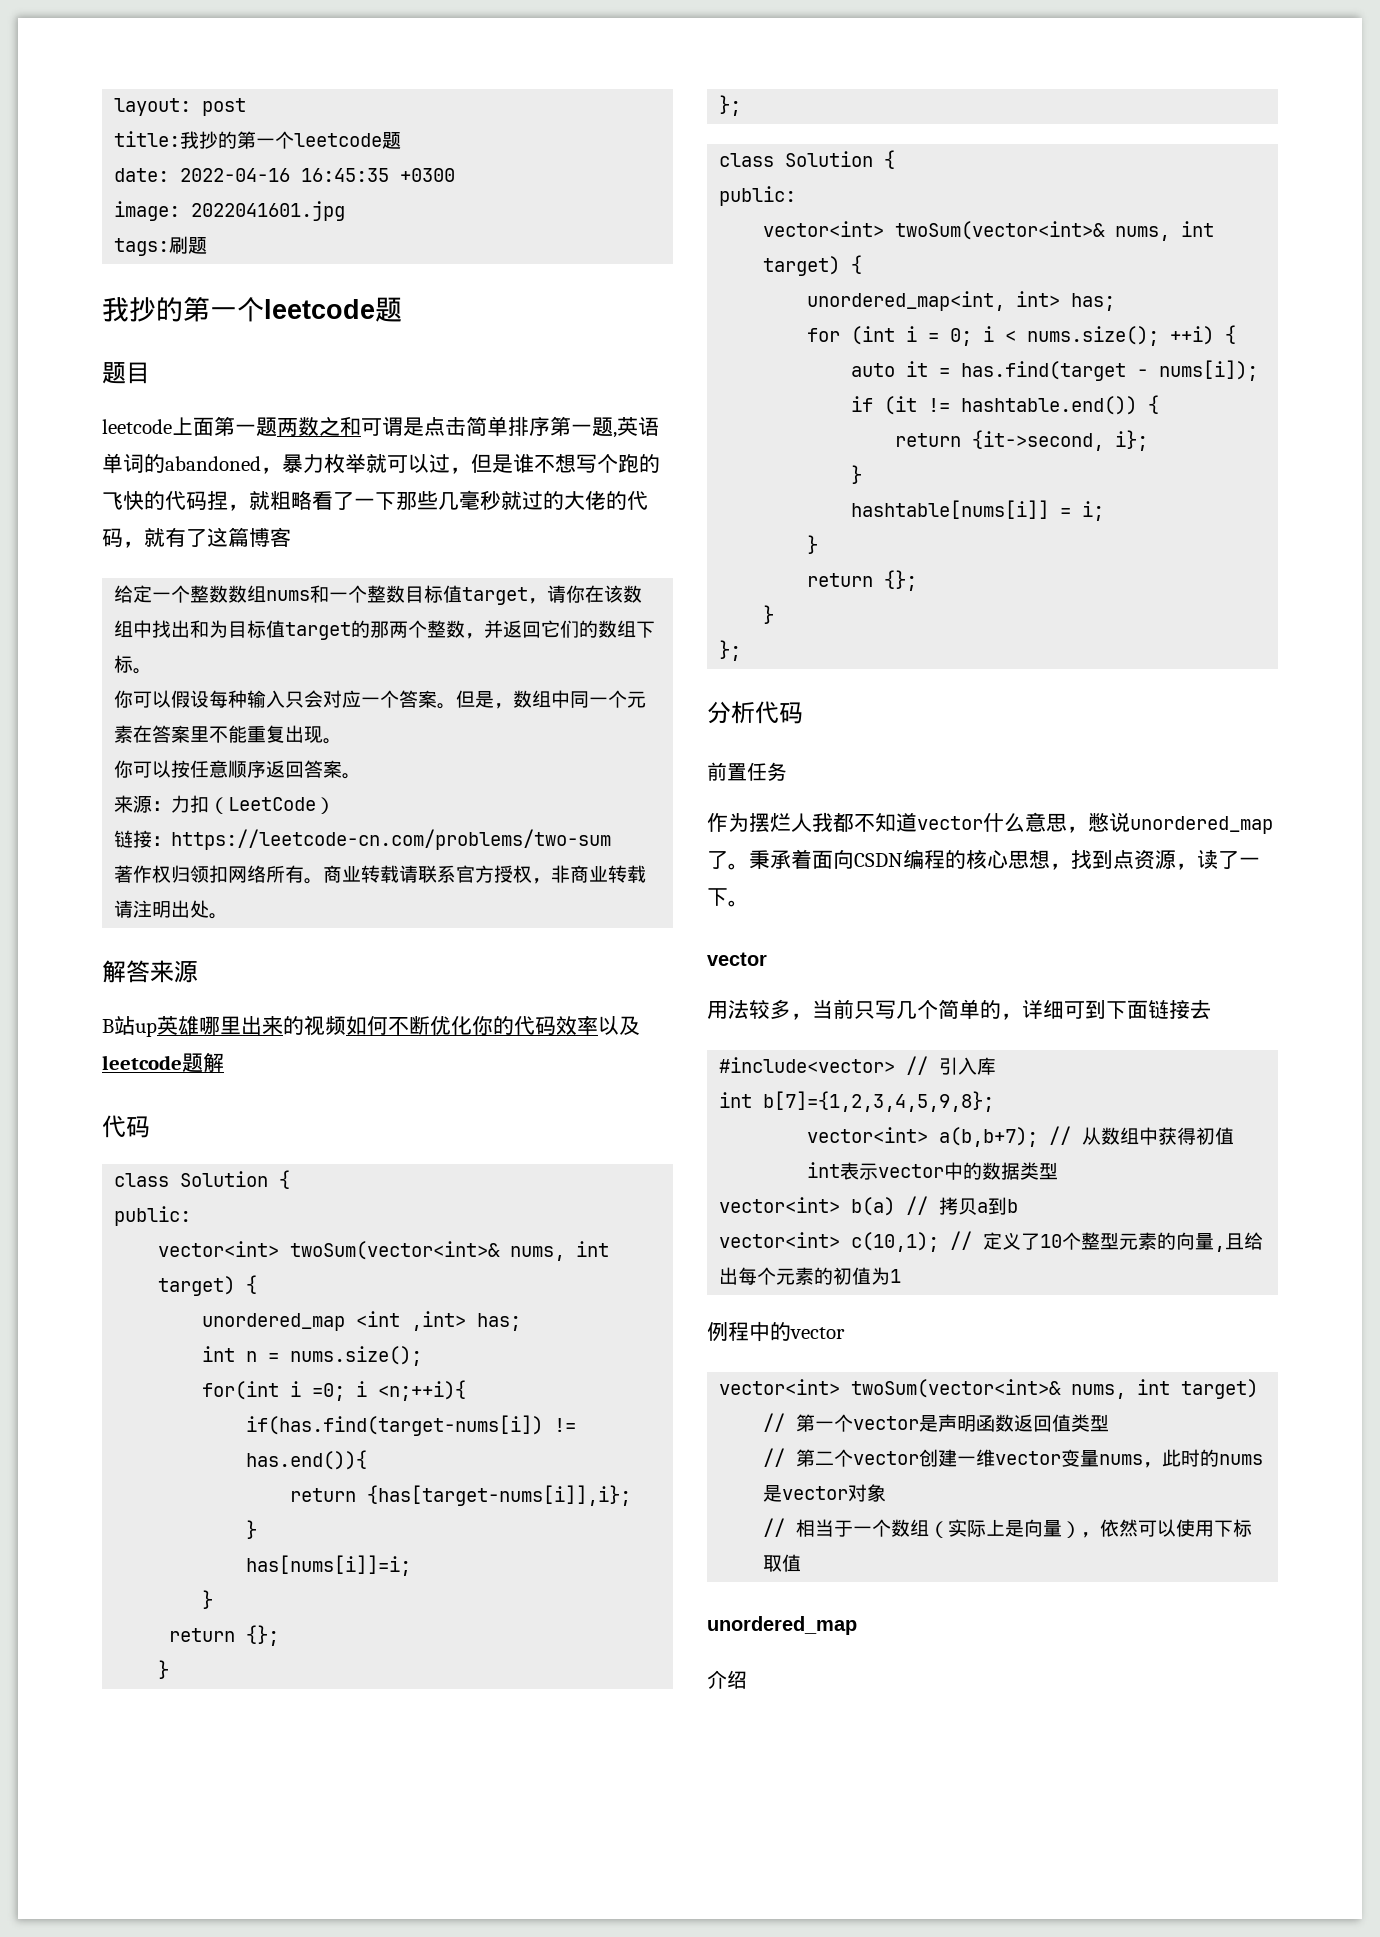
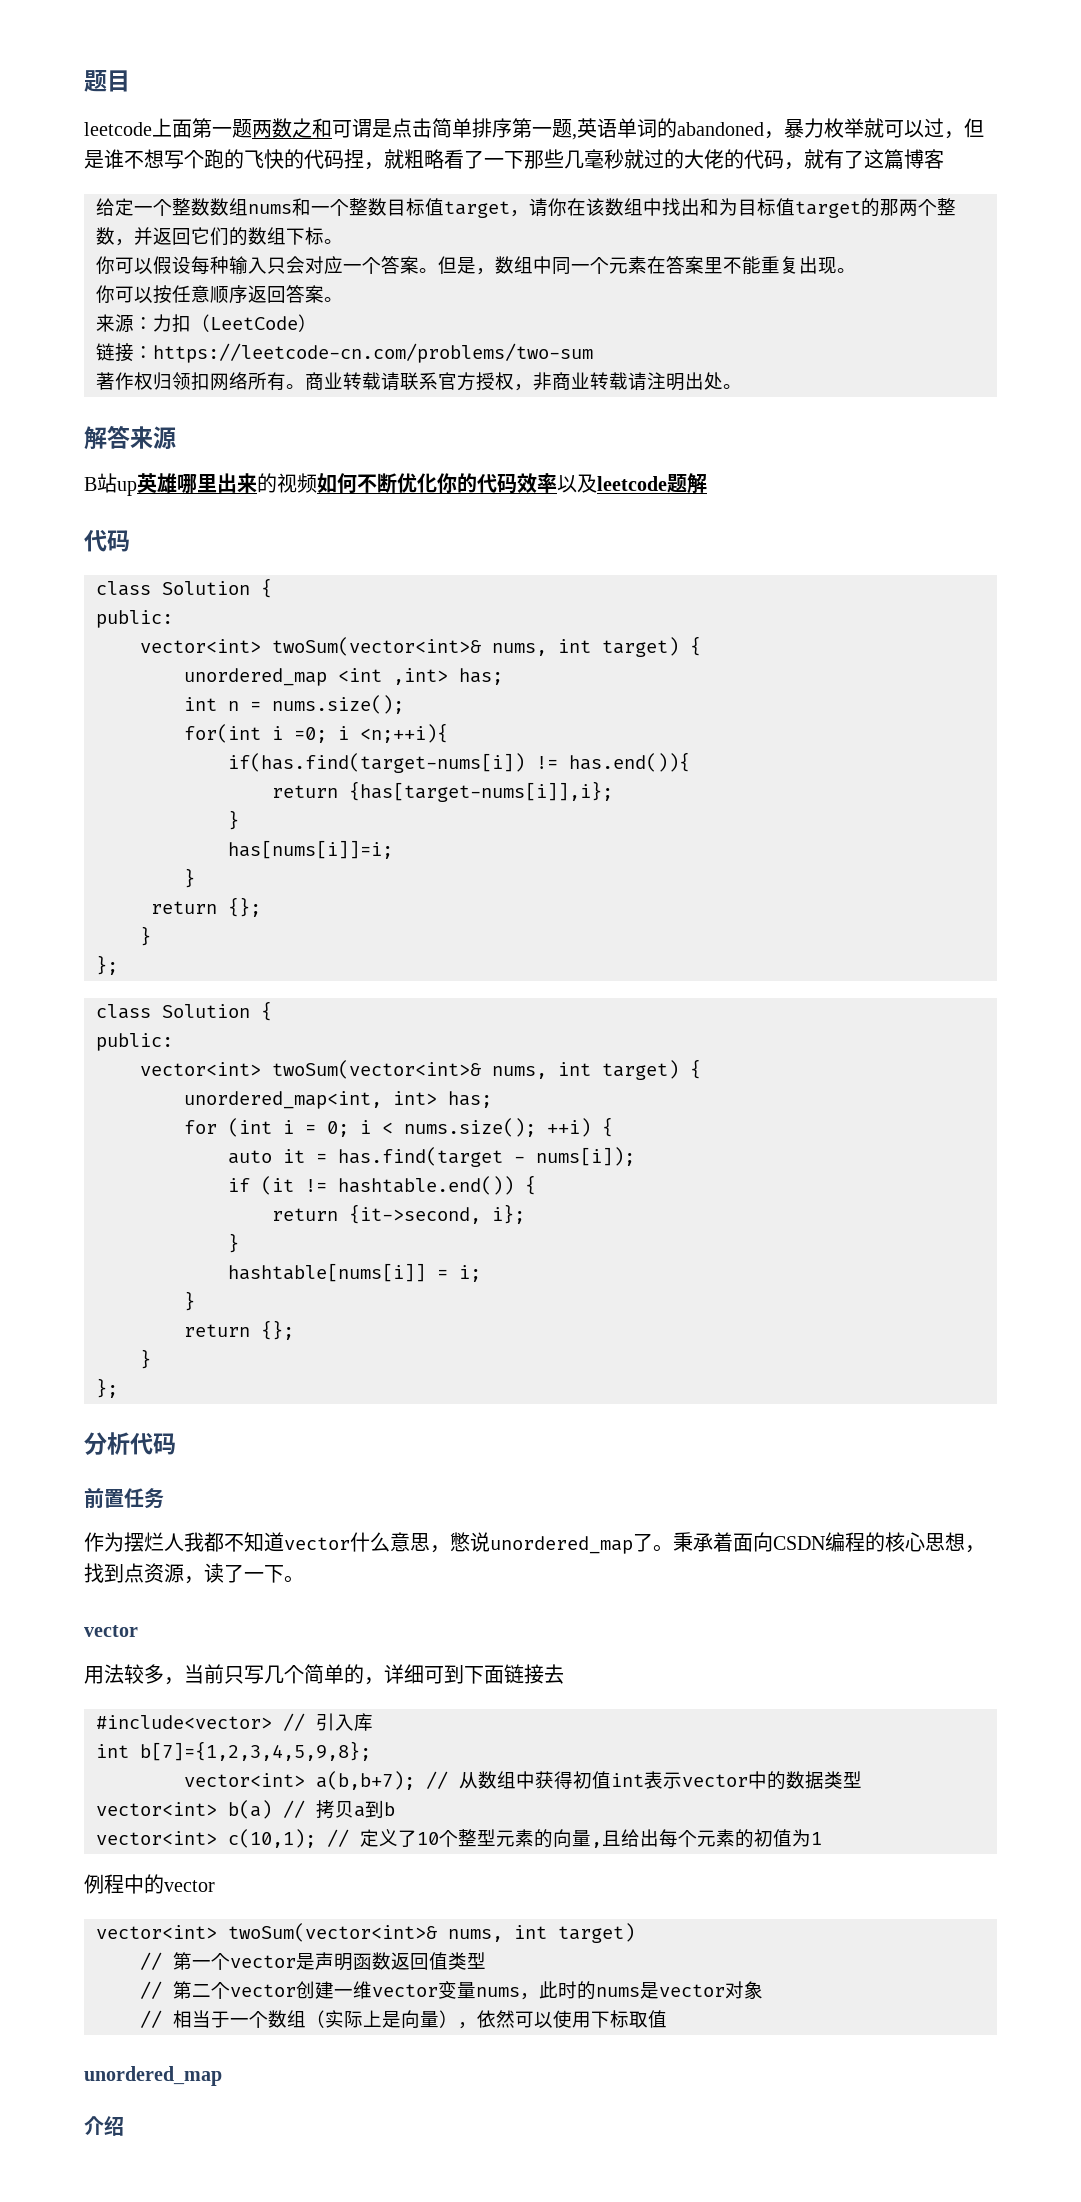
- layout: post
- title:我抄的第一个leetcode题
- date: 2022-04-16 16:45:35 +0300
- image: 2022041601.jpg
- tags:刷题
- 我抄的第一个leetcode题

